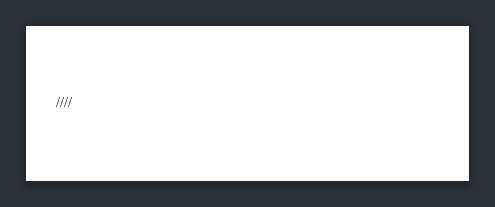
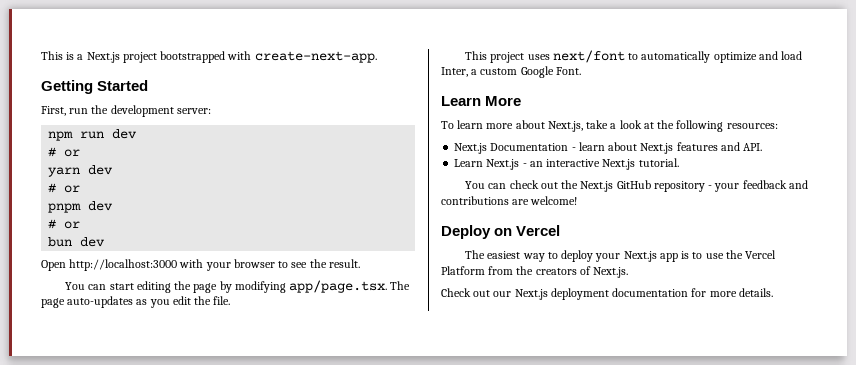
- ////
+ This is a Next.js project bootstrapped with create-next-app.
+ Getting Started
+ First, run the development server:
+ npm run dev
+ # or
+ yarn dev
+ # or
+ pnpm dev
+ # or
+ bun dev
+ Open http://localhost:3000 with your browser to see the result.
+ You can start editing the page by modifying app/page.tsx. The page auto-updates as you edit the file.
+ This project uses next/font to automatically optimize and load Inter, a custom Google Font.
+ Learn More
+ To learn more about Next.js, take a look at the following resources:
+ Next.js Documentation - learn about Next.js features and API.
+ Learn Next.js - an interactive Next.js tutorial.
+ You can check out the Next.js GitHub repository - your feedback and contributions are welcome!
+ Deploy on Vercel
+ The easiest way to deploy your Next.js app is to use the Vercel Platform from the creators of Next.js.
+ Check out our Next.js deployment documentation for more details.

